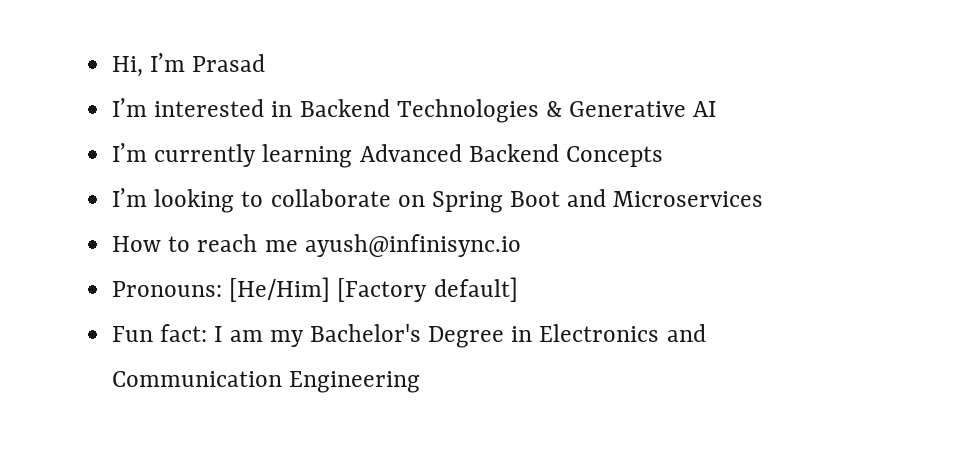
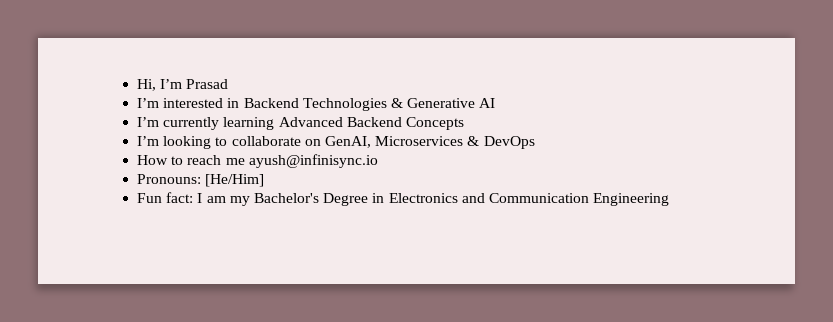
- I’m looking to collaborate on Spring Boot and Microservices
+ I’m looking to collaborate on GenAI, Microservices & DevOps
- Pronouns: [He/Him] [Factory default]
+ Pronouns: [He/Him]

